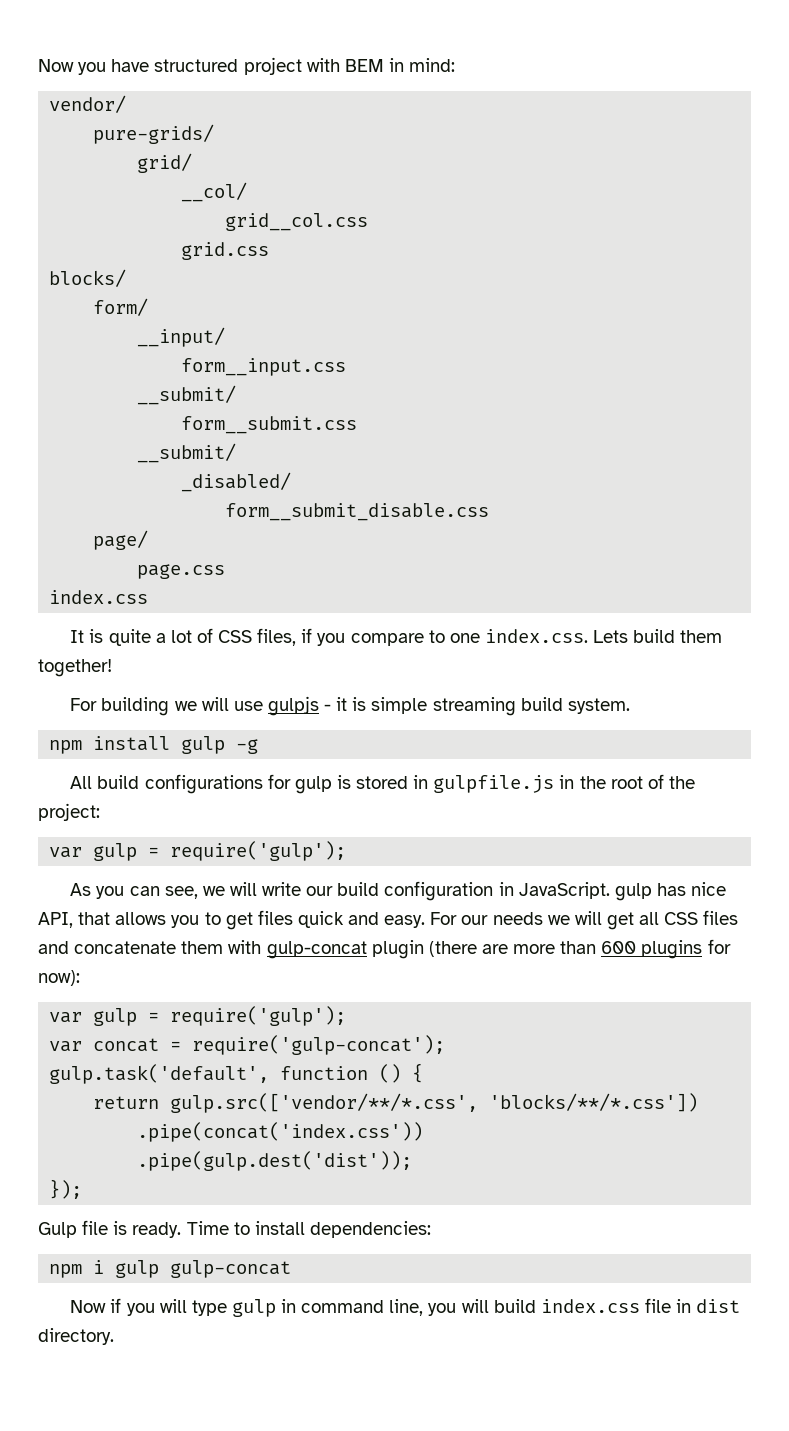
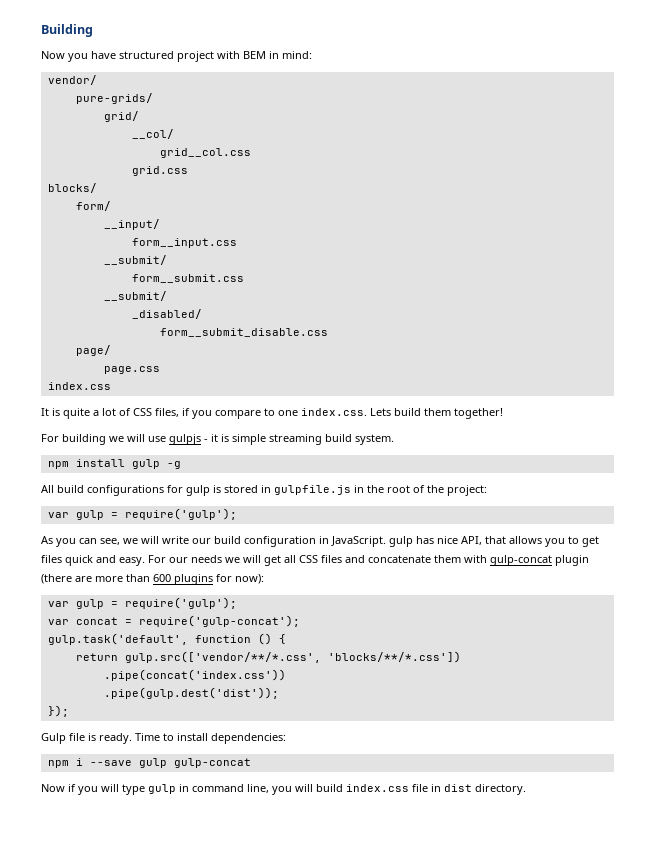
+ Building
- npm i gulp gulp-concat
+ npm i --save gulp gulp-concat

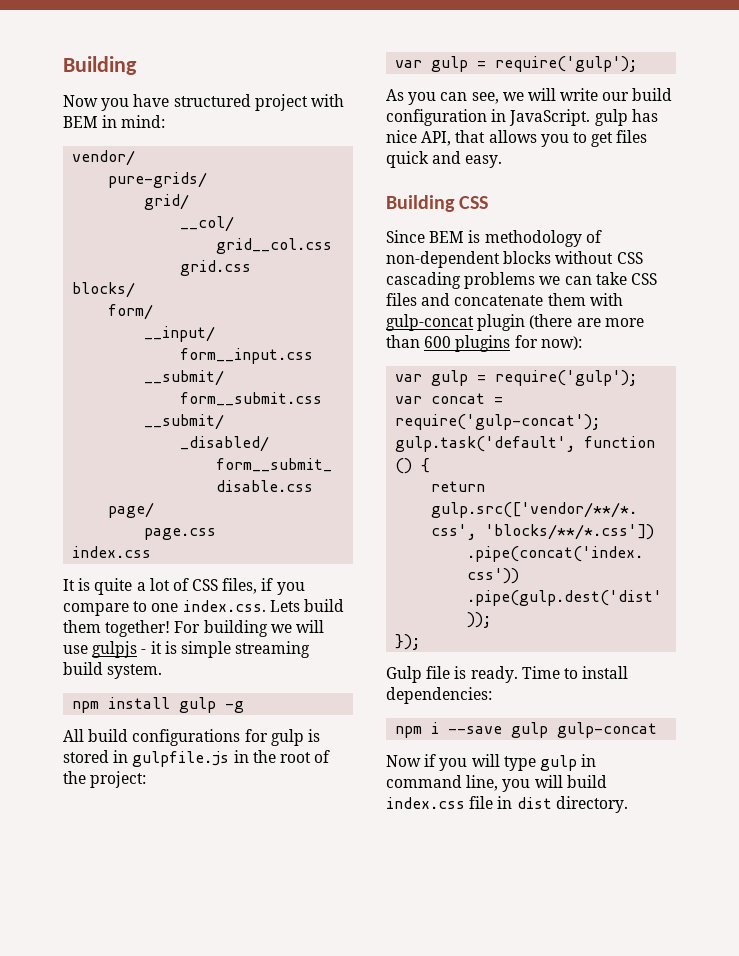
- It is quite a lot of CSS files, if you compare to one index.css. Lets build them together!
- For building we will use gulpjs - it is simple streaming build system.
+ It is quite a lot of CSS files, if you compare to one index.css. Lets build them together! For building we will use gulpjs - it is simple streaming build system.
- As you can see, we will write our build configuration in JavaScript. gulp has nice API, that allows you to get files quick and easy. For our needs we will get all CSS files and concatenate them with gulp-concat plugin (there are more than 600 plugins for now):
+ As you can see, we will write our build configuration in JavaScript. gulp has nice API, that allows you to get files quick and easy.
+ Building CSS
+ Since BEM is methodology of non-dependent blocks without CSS cascading problems we can take CSS files and concatenate them with gulp-concat plugin (there are more than 600 plugins for now):

